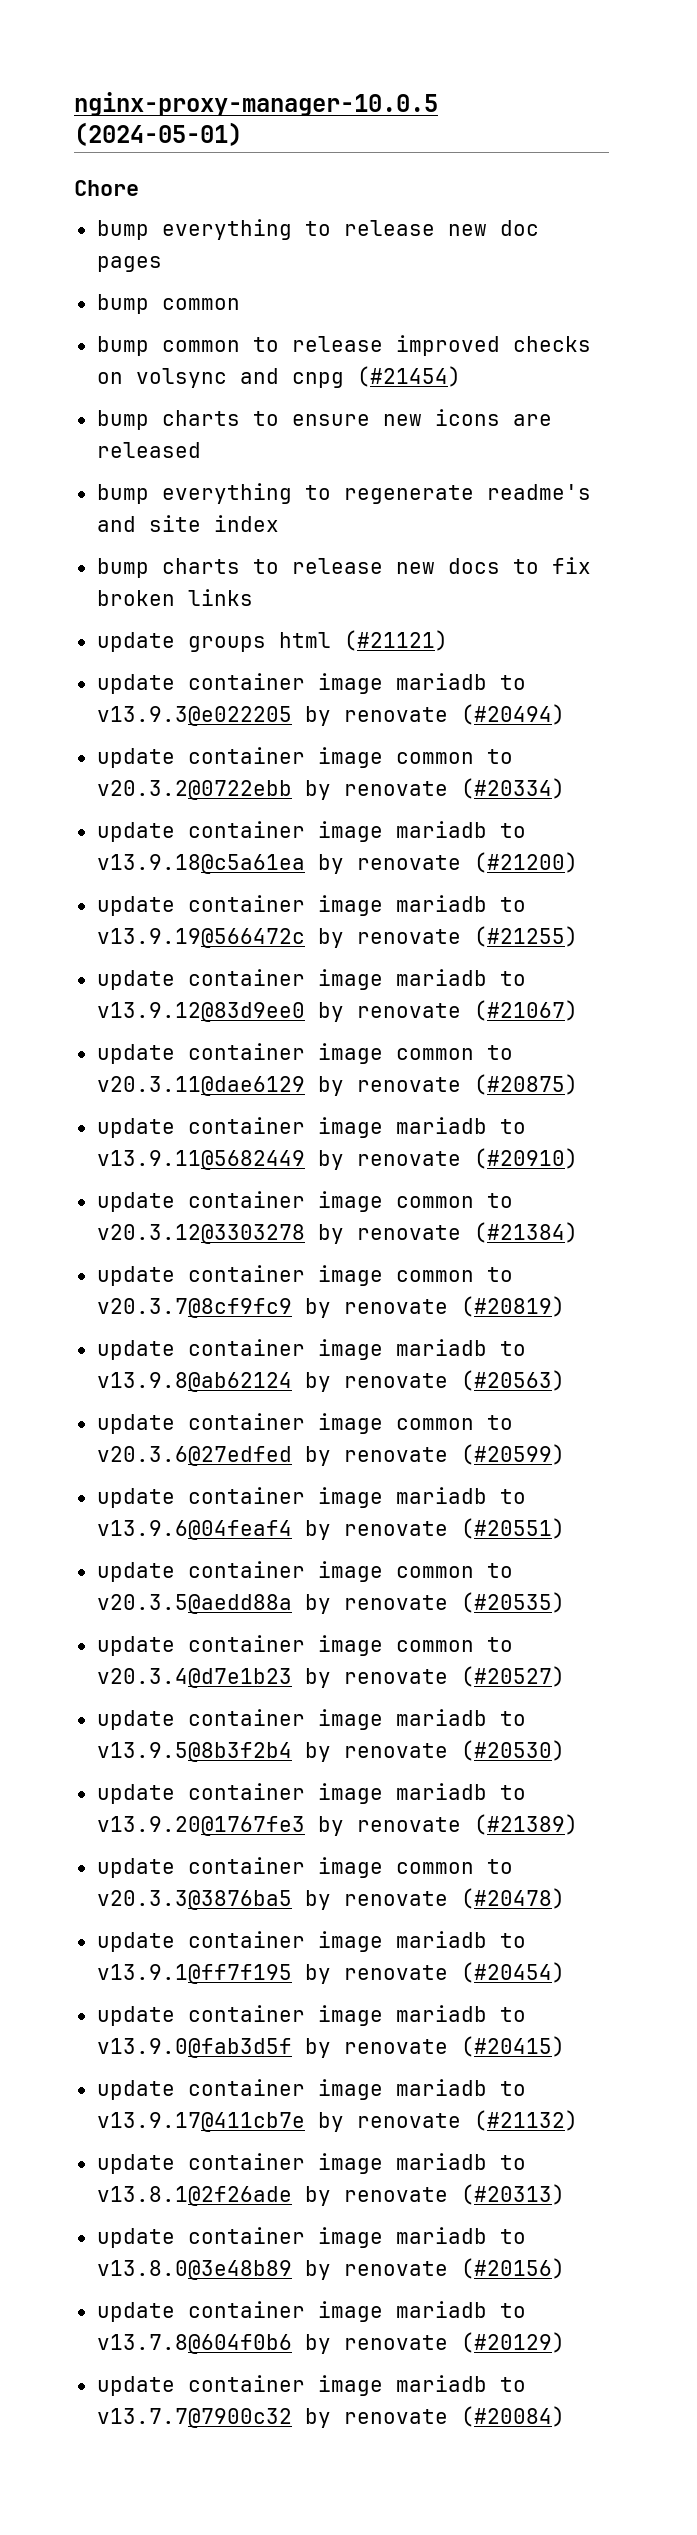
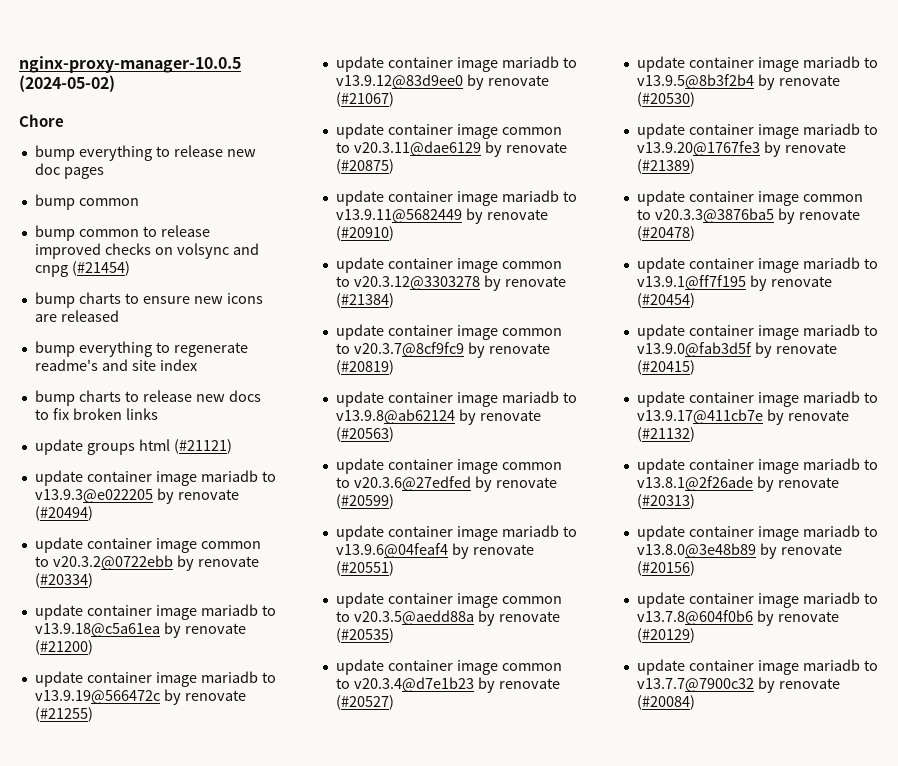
- nginx-proxy-manager-10.0.5 (2024-05-01)
+ nginx-proxy-manager-10.0.5 (2024-05-02)

